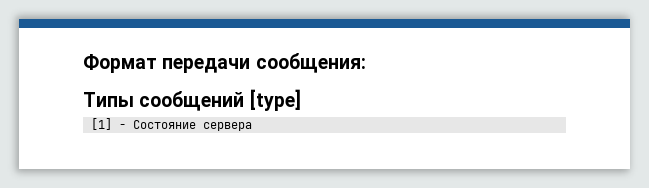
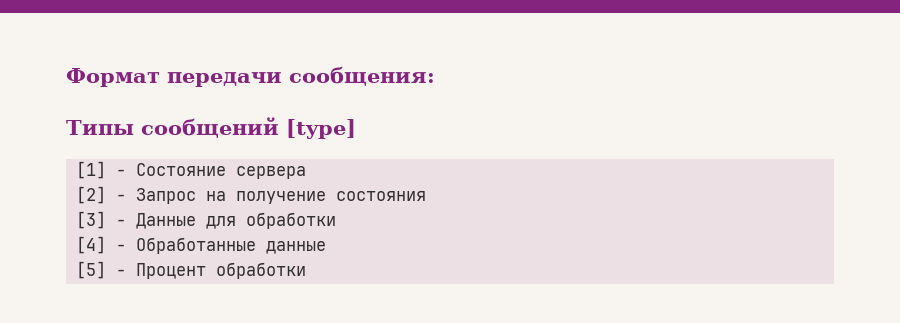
+ [2] - Запрос на получение состояния
+ [3] - Данные для обработки
+ [4] - Обработанные данные
+ [5] - Процент обработки

